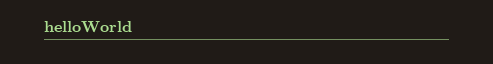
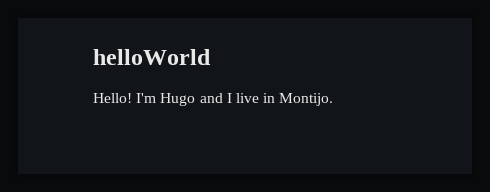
+ Hello! I'm Hugo and I live in Montijo.

